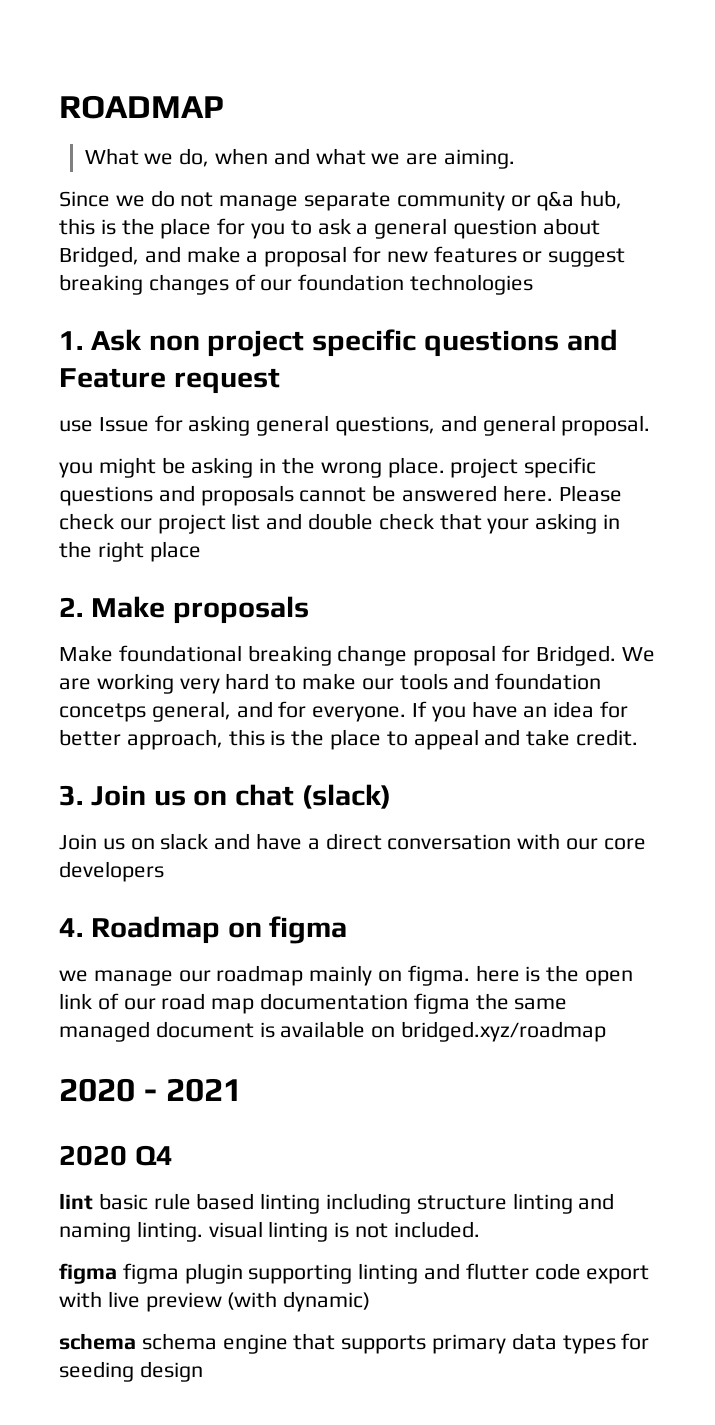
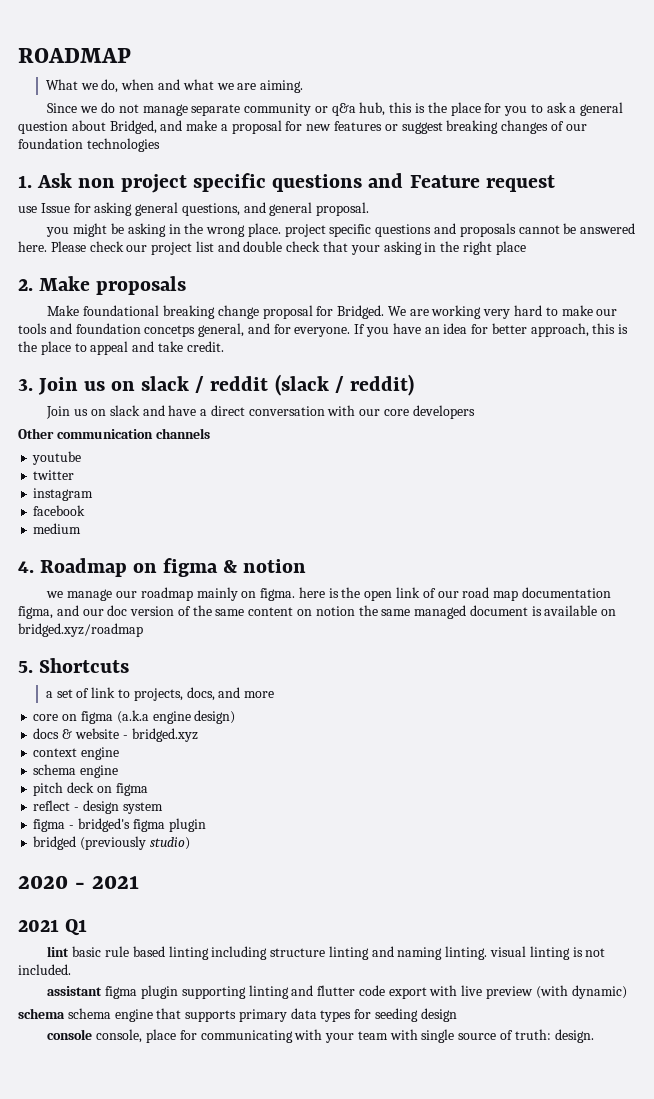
- 3. Join us on chat (slack)
+ 3. Join us on slack / reddit (slack / reddit)
+ Other communication channels
+ youtube
+ twitter
+ instagram
+ facebook
+ medium
- 4. Roadmap on figma
+ 4. Roadmap on figma & notion
- we manage our roadmap mainly on figma. here is the open link of our road map documentation figma the same managed document is available on bridged.xyz/roadmap
+ we manage our roadmap mainly on figma. here is the open link of our road map documentation figma, and our doc version of the same content on notion the same managed document is available on bridged.xyz/roadmap
+ 5. Shortcuts
+ a set of link to projects, docs, and more
+ core on figma (a.k.a engine design)
+ docs & website - bridged.xyz
+ context engine
+ schema engine
+ pitch deck on figma
+ reflect - design system
+ figma - bridged's figma plugin
+ bridged (previously studio)
- 2020 Q4
+ 2021 Q1
- figma figma plugin supporting linting and flutter code export with live preview (with dynamic)
+ assistant figma plugin supporting linting and flutter code export with live preview (with dynamic)
+ console console, place for communicating with your team with single source of truth: design.

